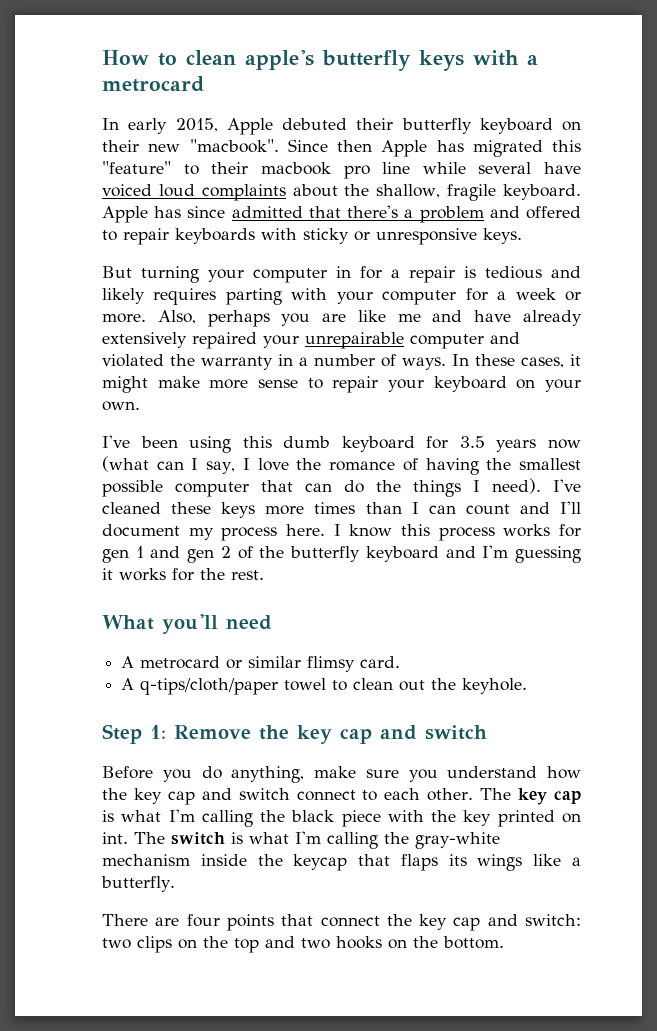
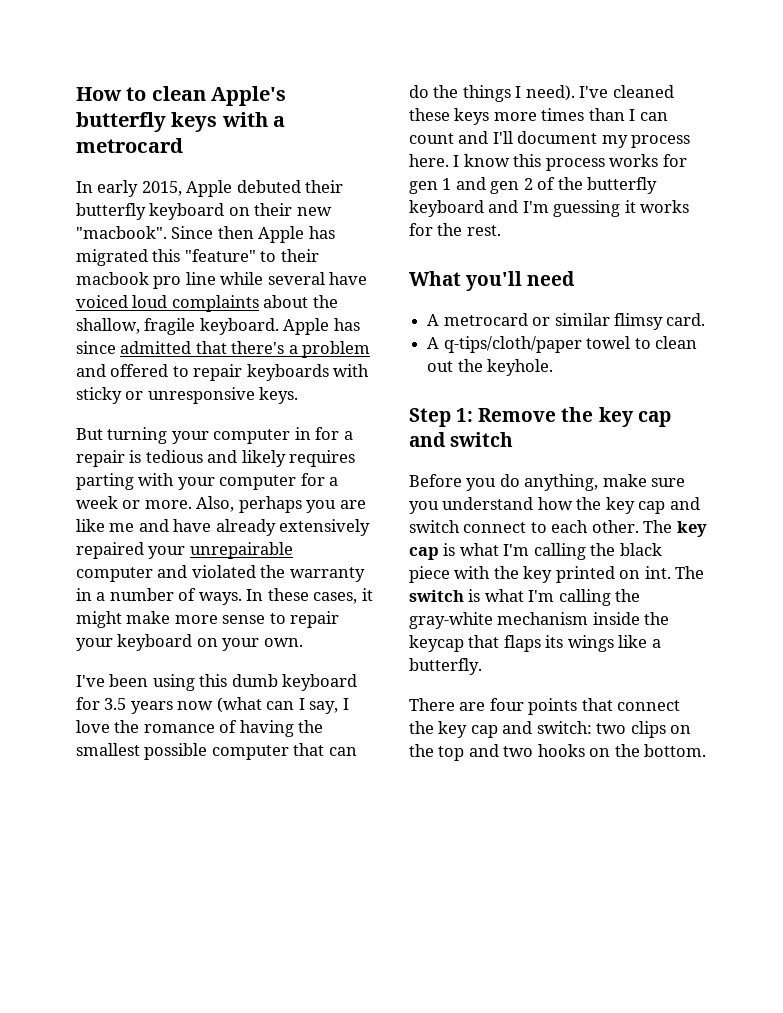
- How to clean apple's butterfly keys with a metrocard
+ How to clean Apple's butterfly keys with a metrocard

